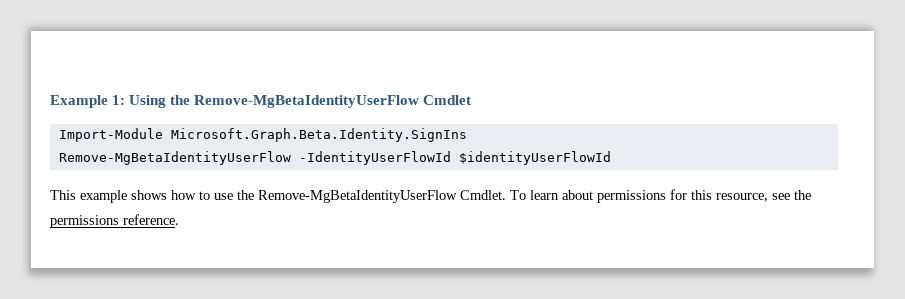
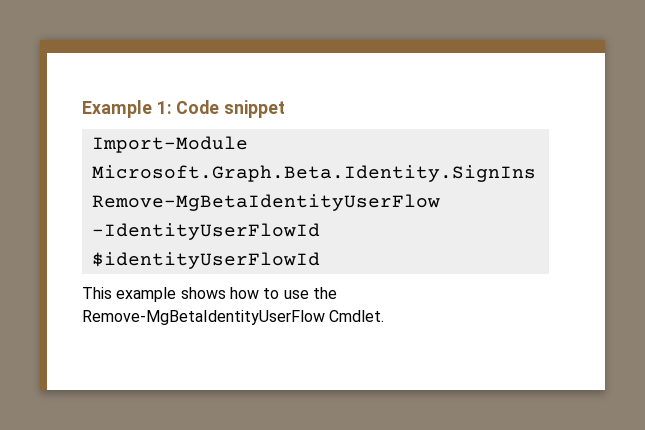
- Example 1: Using the Remove-MgBetaIdentityUserFlow Cmdlet
+ Example 1: Code snippet
- To learn about permissions for this resource, see the permissions reference.

